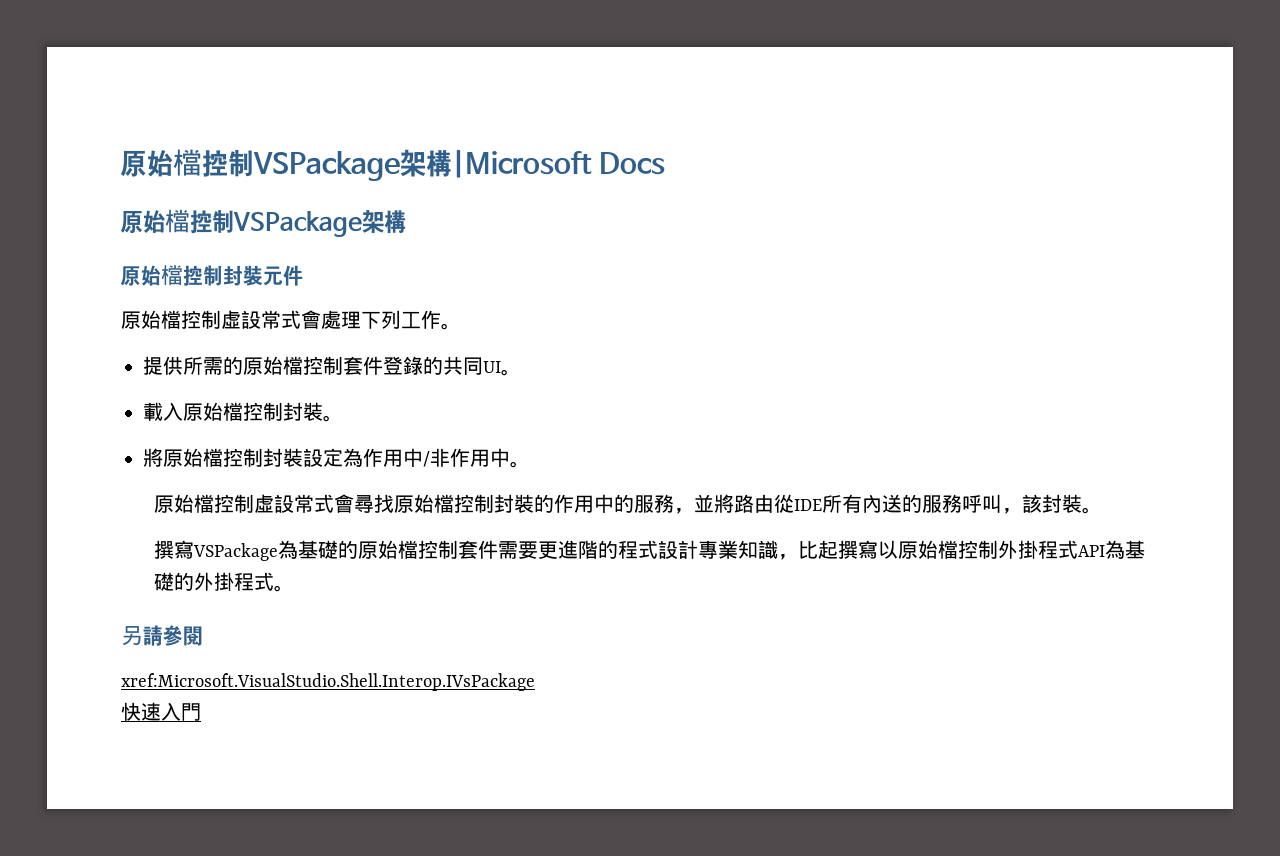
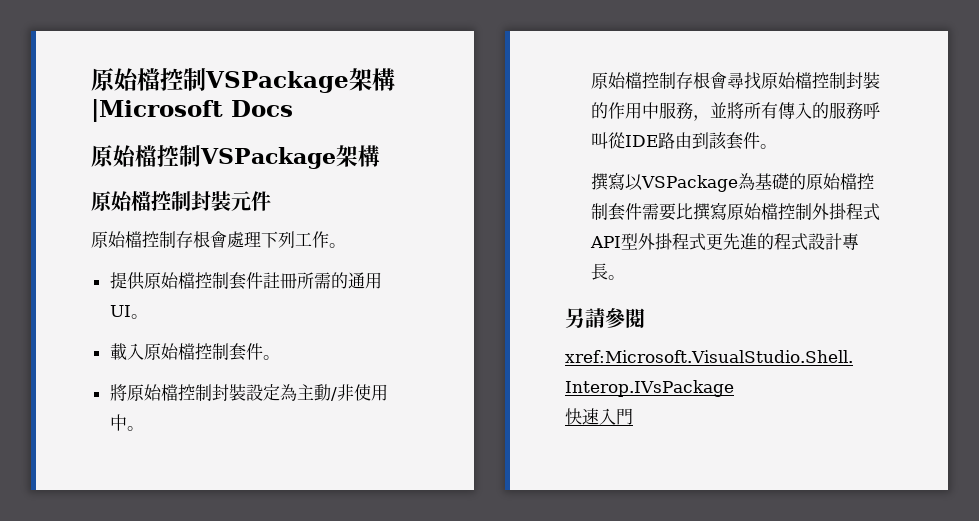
- 原始檔控制虛設常式會處理下列工作。
+ 原始檔控制存根會處理下列工作。
- 提供所需的原始檔控制套件登錄的共同UI。
+ 提供原始檔控制套件註冊所需的通用UI。
- 載入原始檔控制封裝。
+ 載入原始檔控制套件。
- 將原始檔控制封裝設定為作用中/非作用中。
+ 將原始檔控制封裝設定為主動/非使用中。
- 原始檔控制虛設常式會尋找原始檔控制封裝的作用中的服務，並將路由從IDE所有內送的服務呼叫，該封裝。
+ 原始檔控制存根會尋找原始檔控制封裝的作用中服務，並將所有傳入的服務呼叫從IDE路由到該套件。
- 撰寫VSPackage為基礎的原始檔控制套件需要更進階的程式設計專業知識，比起撰寫以原始檔控制外掛程式API為基礎的外掛程式。
+ 撰寫以VSPackage為基礎的原始檔控制套件需要比撰寫原始檔控制外掛程式API型外掛程式更先進的程式設計專長。

